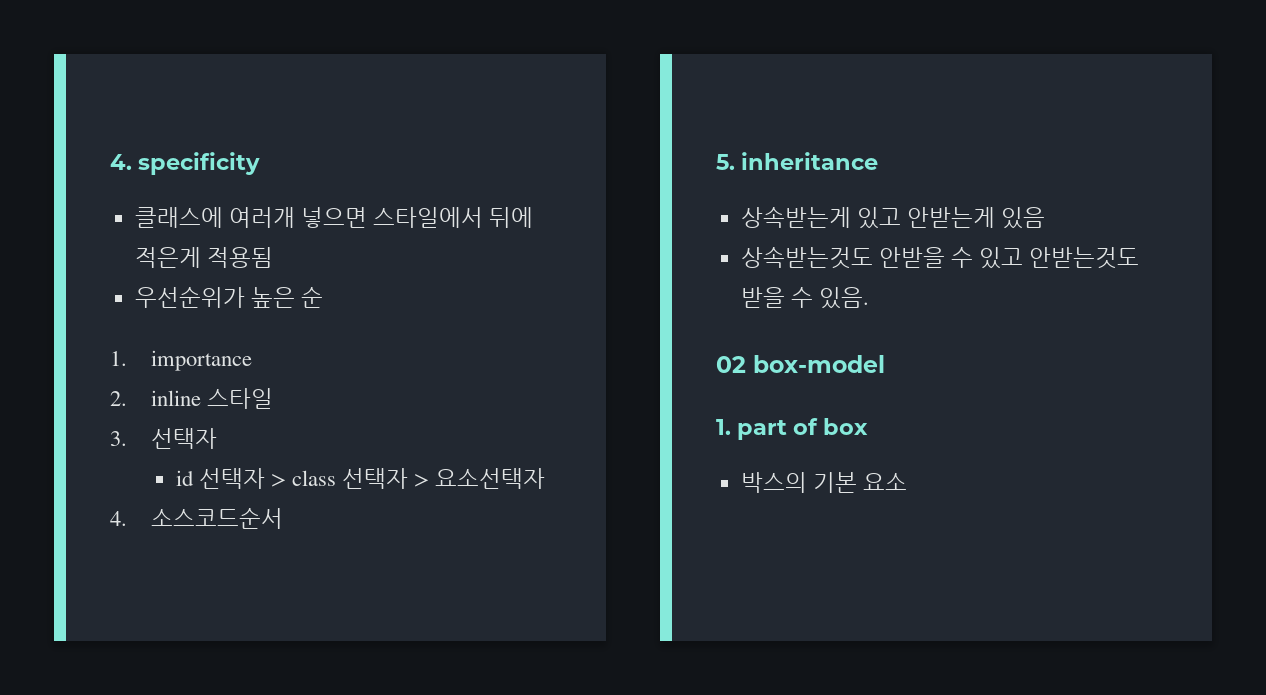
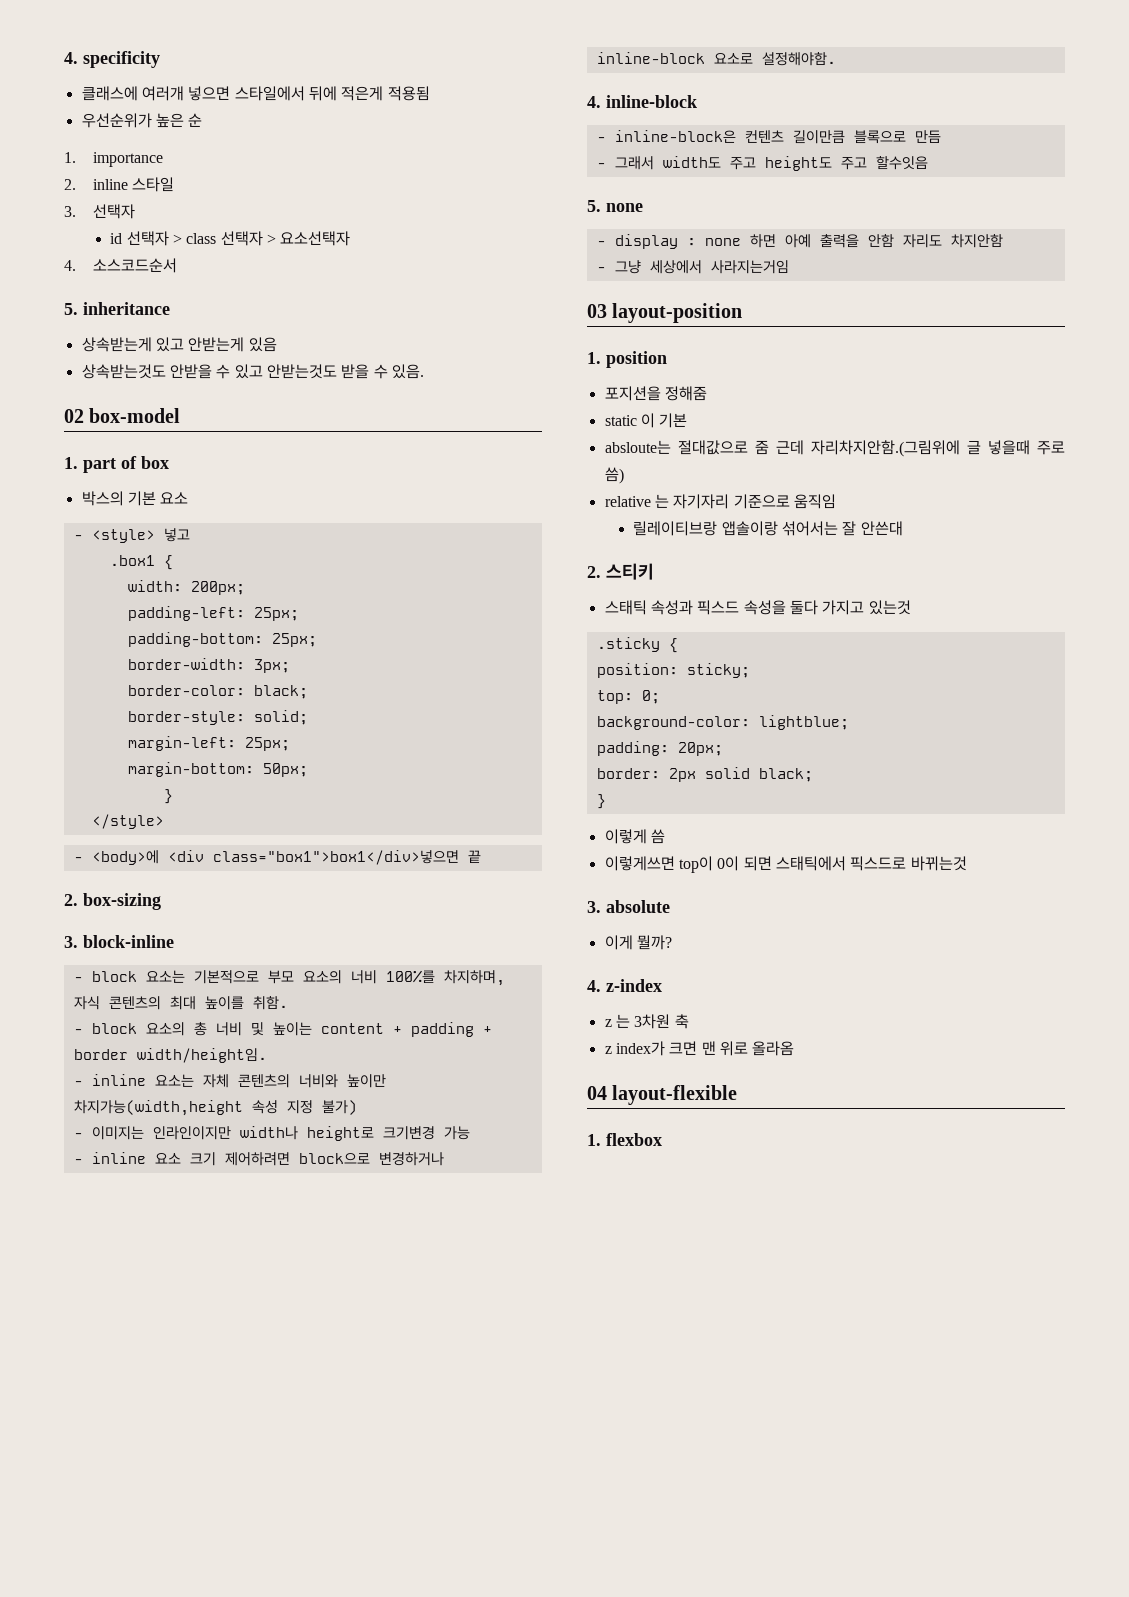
+ - <style> 넣고
+ .box1 {
+ width: 200px;
+ padding-left: 25px;
+ padding-bottom: 25px;
+ border-width: 3px;
+ border-color: black;
+ border-style: solid;
+ margin-left: 25px;
+ margin-bottom: 50px;
+ }
+ </style>
+ - <body>에 <div class="box1">box1</div>넣으면 끝
+ 2. box-sizing
+ 3. block-inline
+ - block 요소는 기본적으로 부모 요소의 너비 100%를 차지하며, 자식 콘텐츠의 최대 높이를 취함.
+ - block 요소의 총 너비 및 높이는 content + padding + border width/height임.
+ - inline 요소는 자체 콘텐츠의 너비와 높이만 차지가능(width,height 속성 지정 불가)
+ - 이미지는 인라인이지만 width나 height로 크기변경 가능
+ - inline 요소 크기 제어하려면 block으로 변경하거나 inline-block 요소로 설정해야함.
+ 4. inline-block
+ - inline-block은 컨텐츠 길이만큼 블록으로 만듬
+ - 그래서 width도 주고 height도 주고 할수잇음
+ 5. none
+ - display : none 하면 아예 출력을 안함 자리도 차지안함
+ - 그냥 세상에서 사라지는거임
+ 03 layout-position
+ 1. position
+ 포지션을 정해줌
+ static 이 기본
+ absloute는 절대값으로 줌 근데 자리차지안함.(그림위에 글 넣을때 주로 씀)
+ relative 는 자기자리 기준으로 움직임
+ 릴레이티브랑 앱솔이랑 섞어서는 잘 안쓴대
+ 2. 스티키
+ 스태틱 속성과 픽스드 속성을 둘다 가지고 있는것
+ .sticky {
+ position: sticky;
+ top: 0;
+ background-color: lightblue;
+ padding: 20px;
+ border: 2px solid black;
+ }
+ 이렇게 씀
+ 이렇게쓰면 top이 0이 되면 스태틱에서 픽스드로 바뀌는것
+ 3. absolute
+ 이게 뭘까?
+ 4. z-index
+ z 는 3차원 축
+ z index가 크면 맨 위로 올라옴
+ 04 layout-flexible
+ 1. flexbox

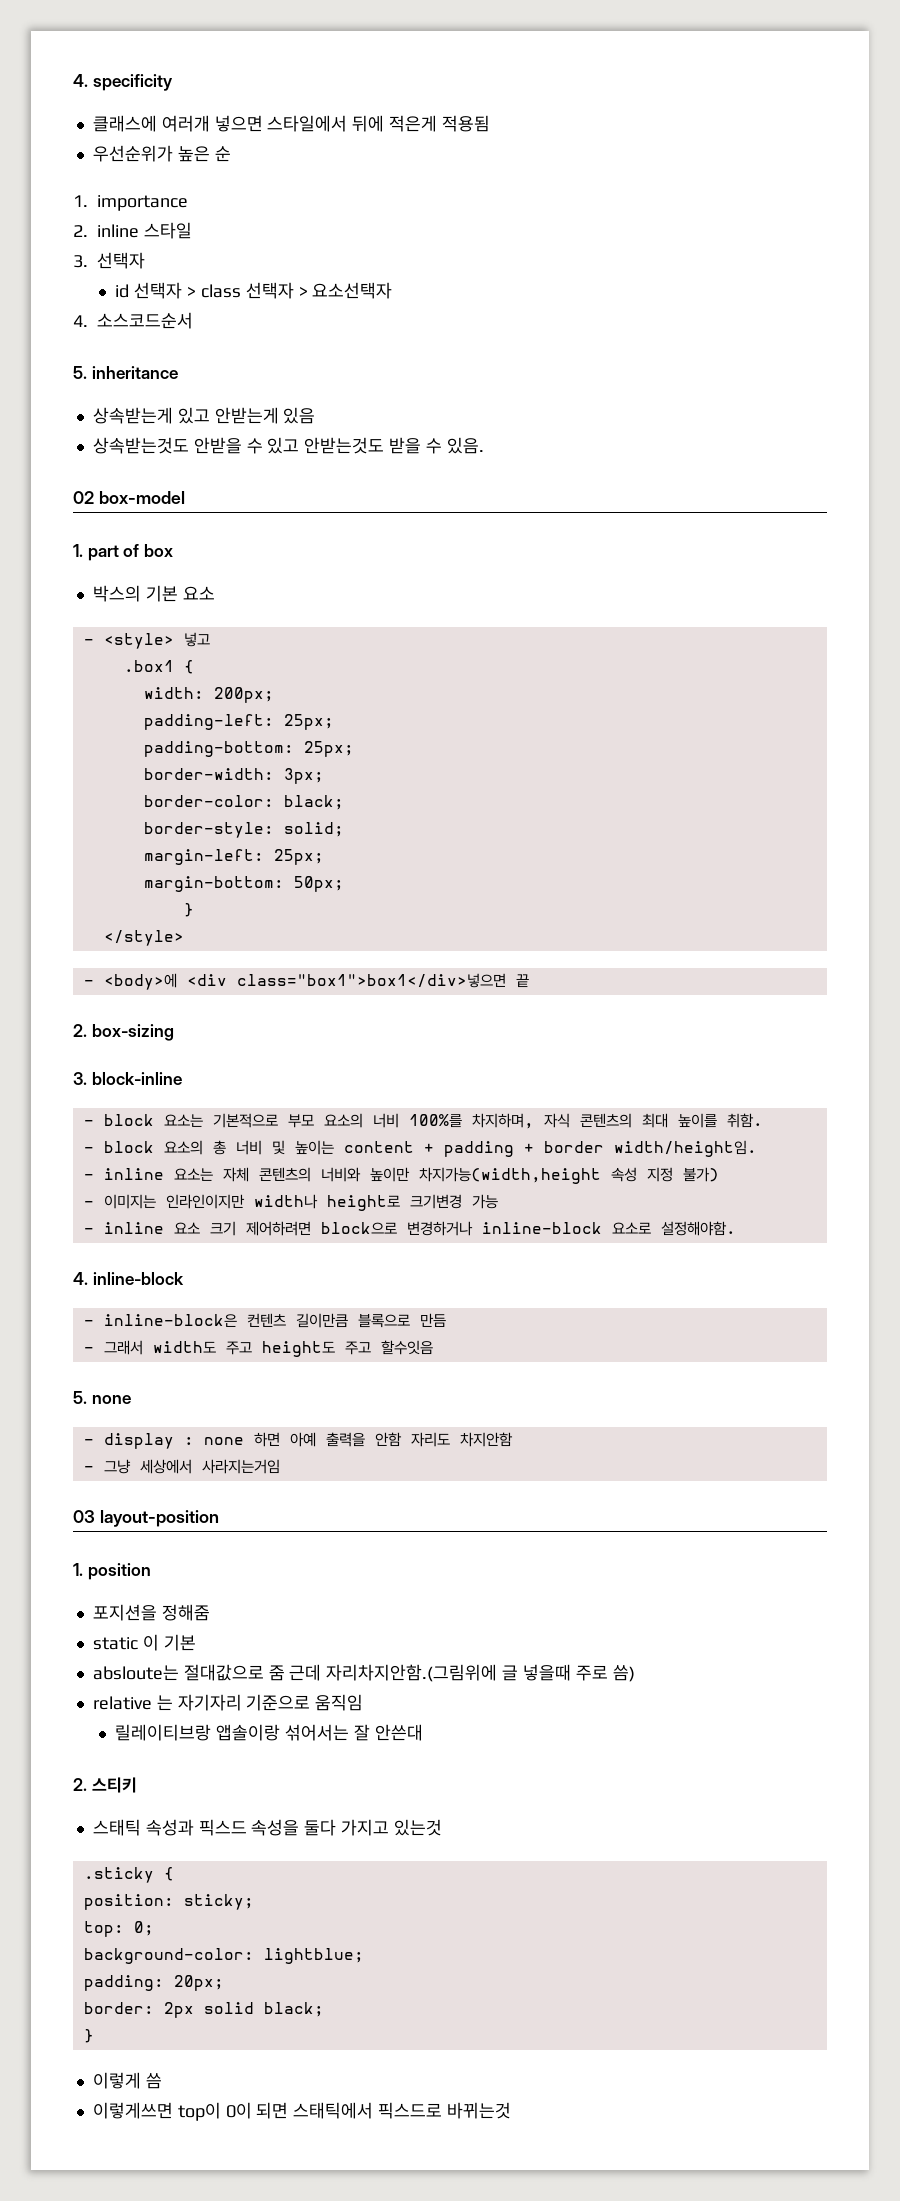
- 3. absolute
- 이게 뭘까?
- 4. z-index
- z 는 3차원 축
- z index가 크면 맨 위로 올라옴
- 04 layout-flexible
- 1. flexbox

